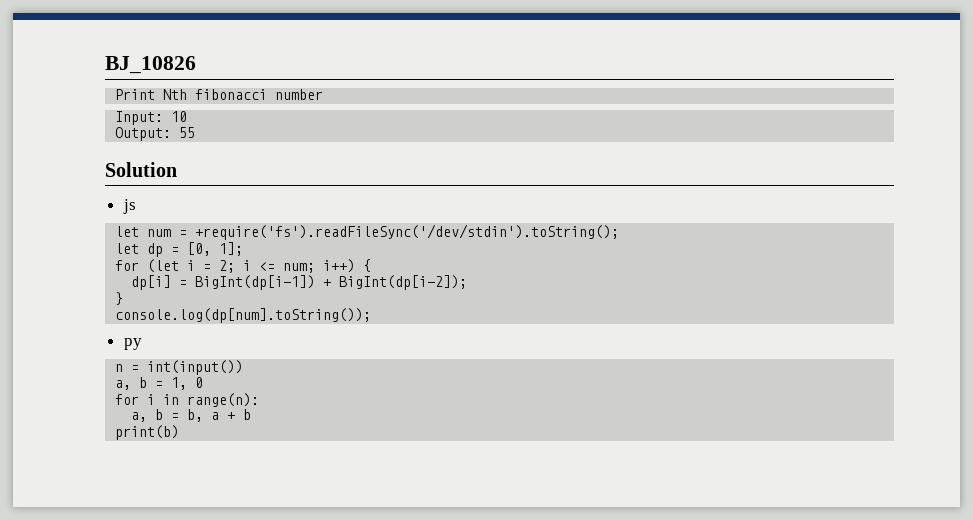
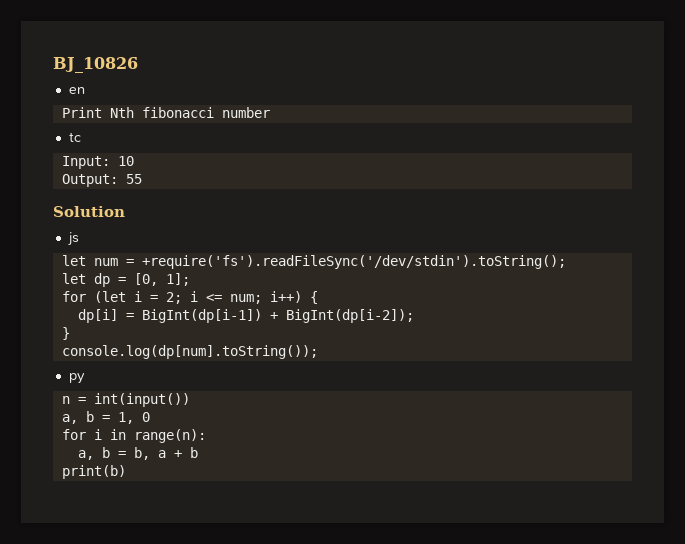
+ en
+ tc

